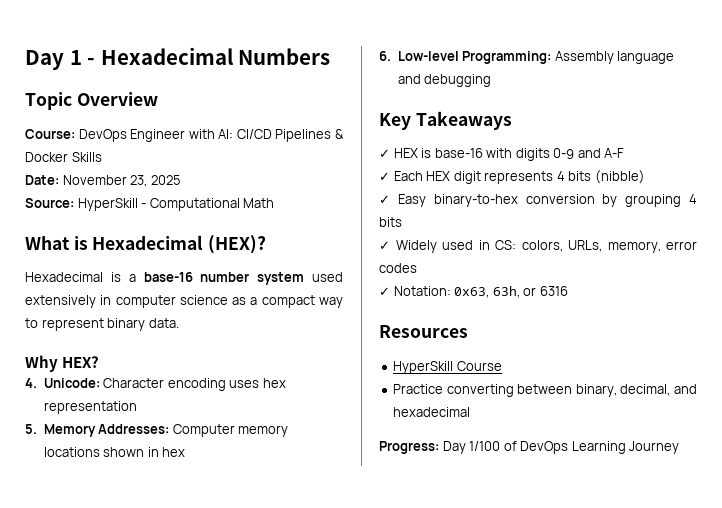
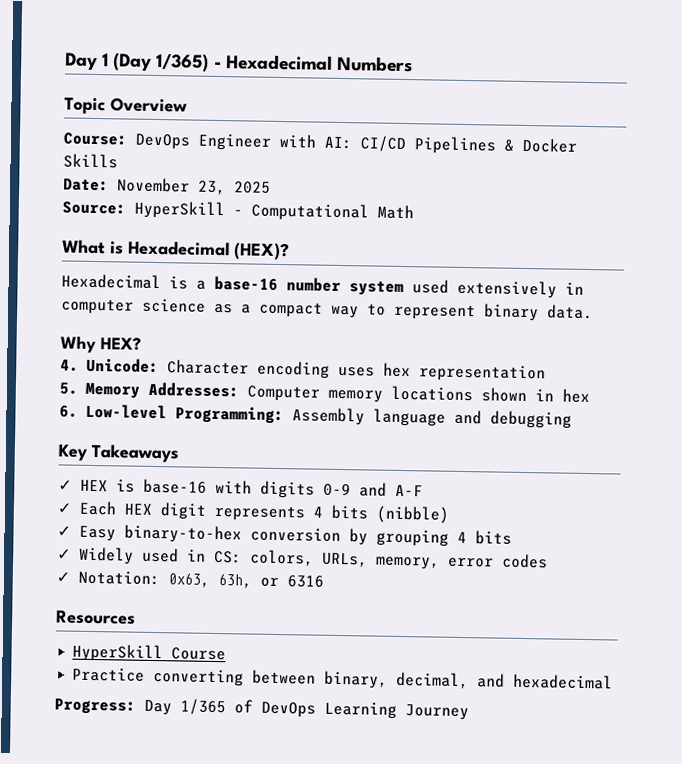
- Day 1 - Hexadecimal Numbers
+ Day 1 (Day 1/365) - Hexadecimal Numbers
- Progress: Day 1/100 of DevOps Learning Journey
+ Progress: Day 1/365 of DevOps Learning Journey

